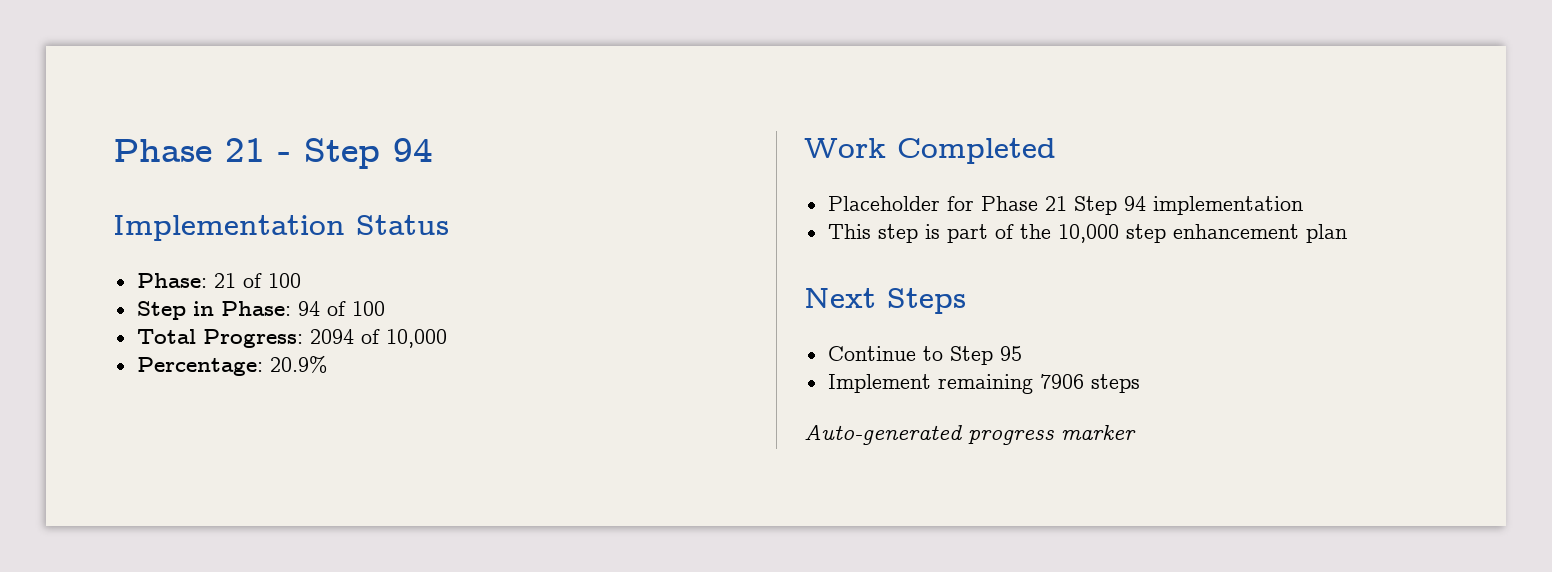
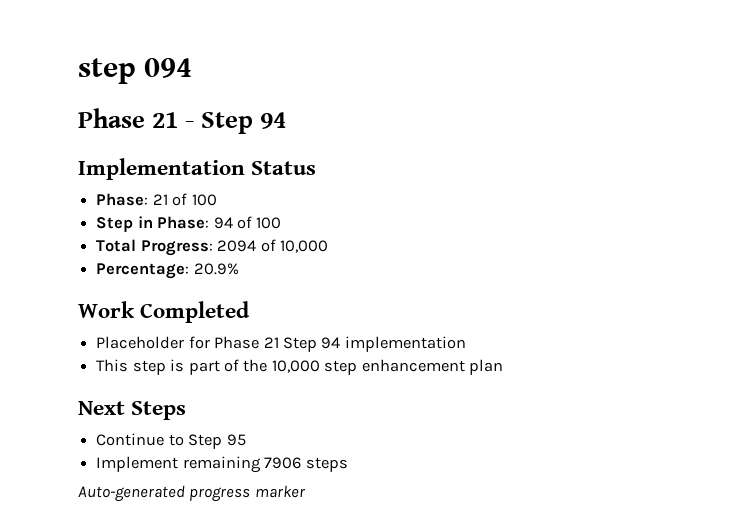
+ step 094

